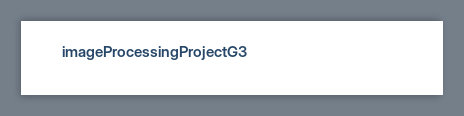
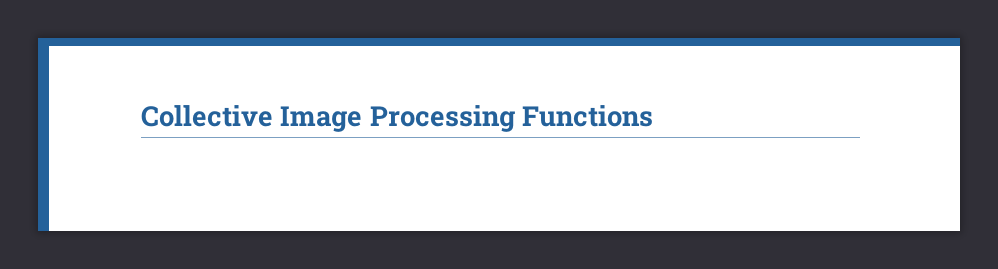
- imageProcessingProjectG3
+ Collective Image Processing Functions

